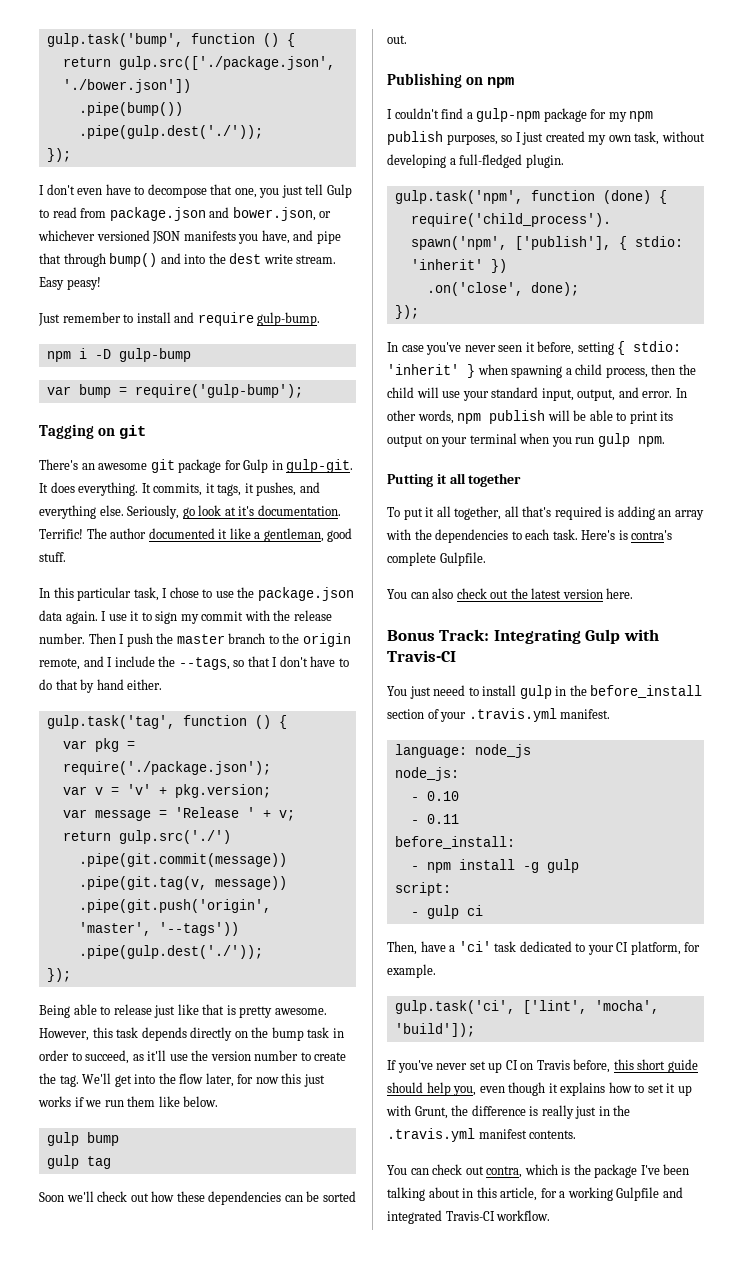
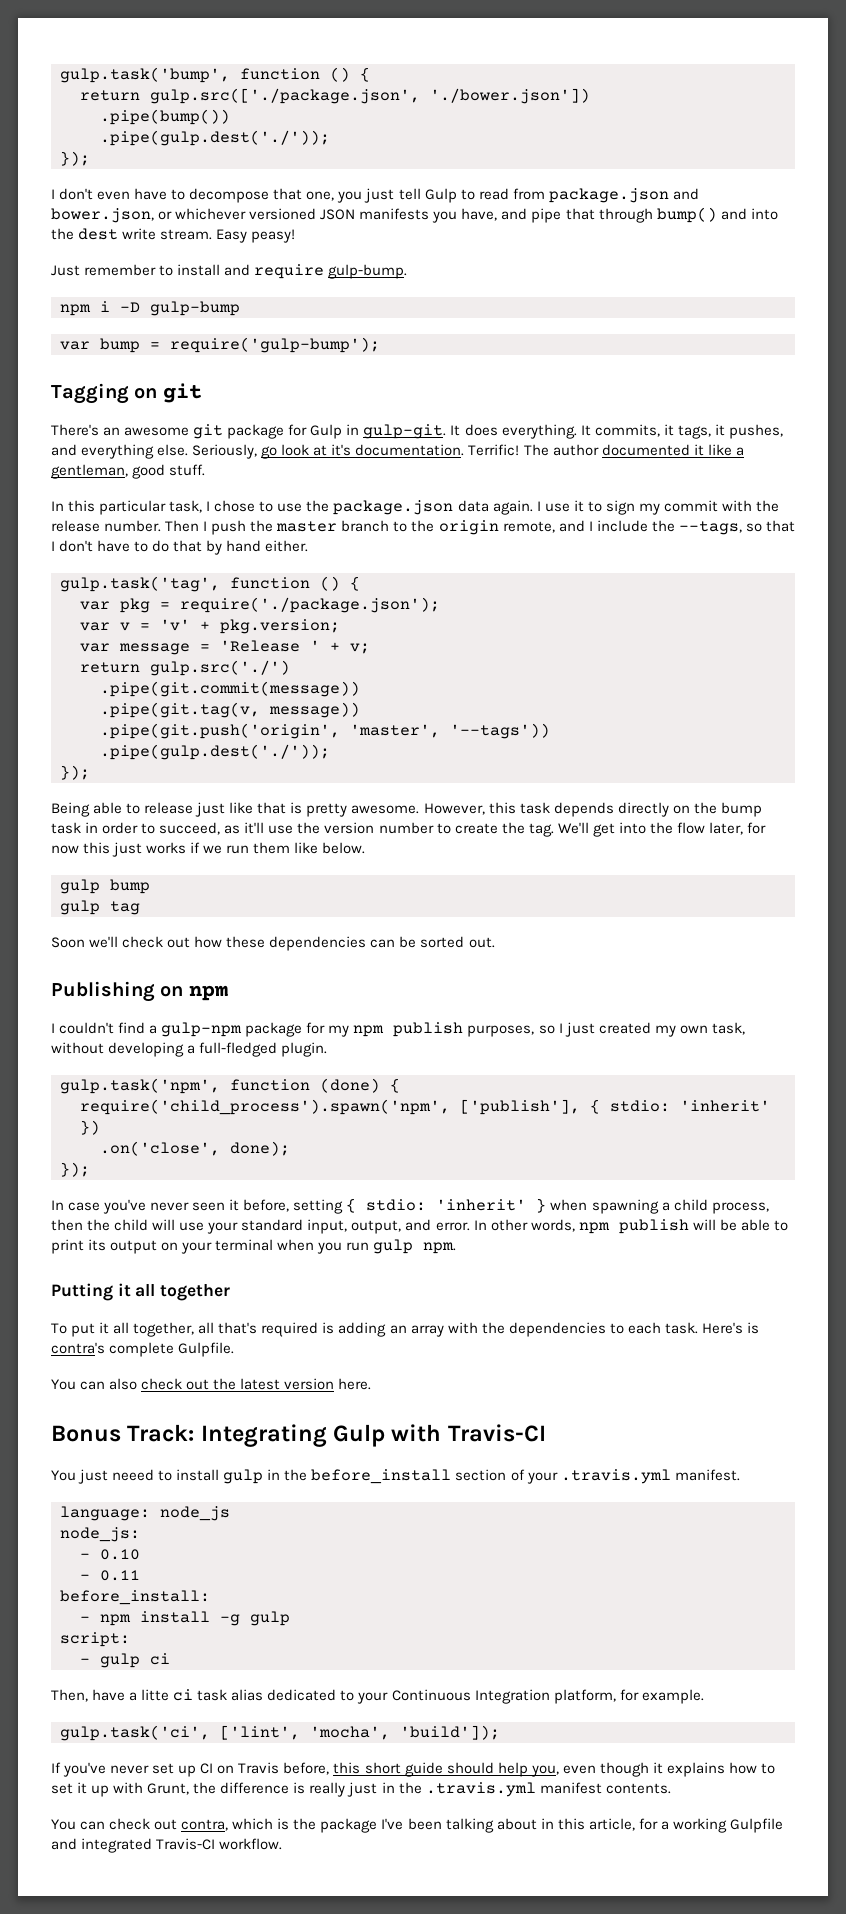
- Then, have a 'ci' task dedicated to your CI platform, for example.
+ Then, have a litte ci task alias dedicated to your Continuous Integration platform, for example.

